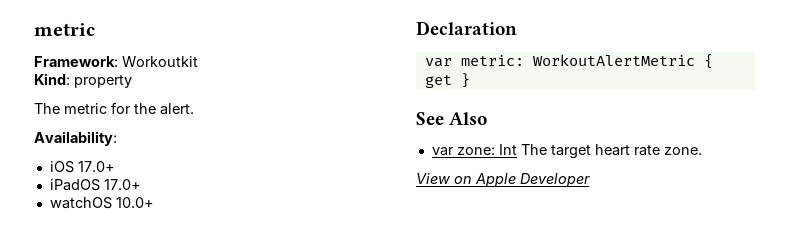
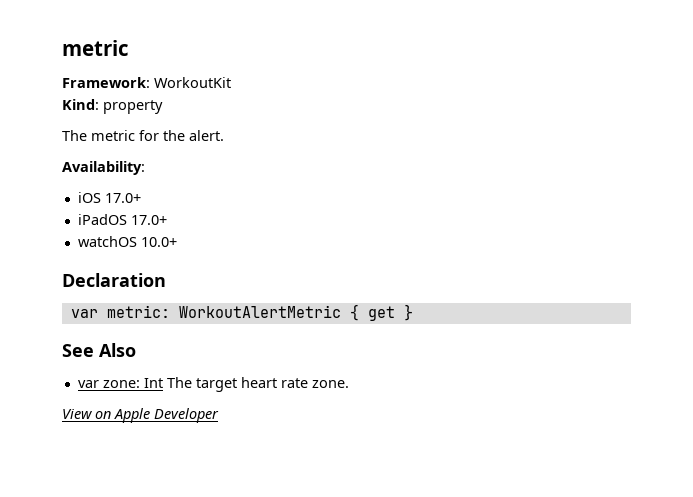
- Framework: Workoutkit
+ Framework: WorkoutKit

